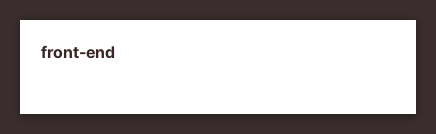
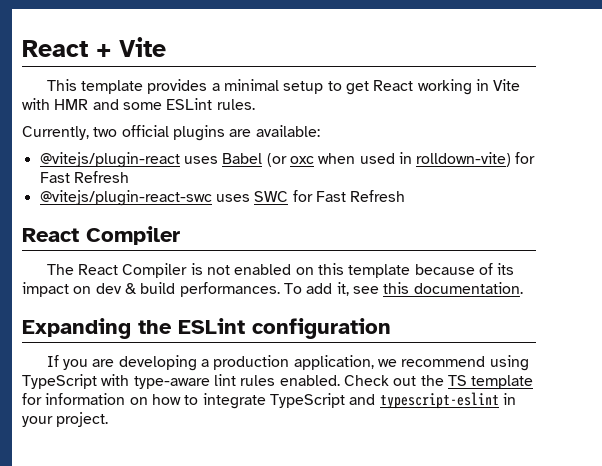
- front-end
+ React + Vite
+ This template provides a minimal setup to get React working in Vite with HMR and some ESLint rules.
+ Currently, two official plugins are available:
+ @vitejs/plugin-react uses Babel (or oxc when used in rolldown-vite) for Fast Refresh
+ @vitejs/plugin-react-swc uses SWC for Fast Refresh
+ React Compiler
+ The React Compiler is not enabled on this template because of its impact on dev & build performances. To add it, see this documentation.
+ Expanding the ESLint configuration
+ If you are developing a production application, we recommend using TypeScript with type-aware lint rules enabled. Check out the TS template for information on how to integrate TypeScript and typescript-eslint in your project.

